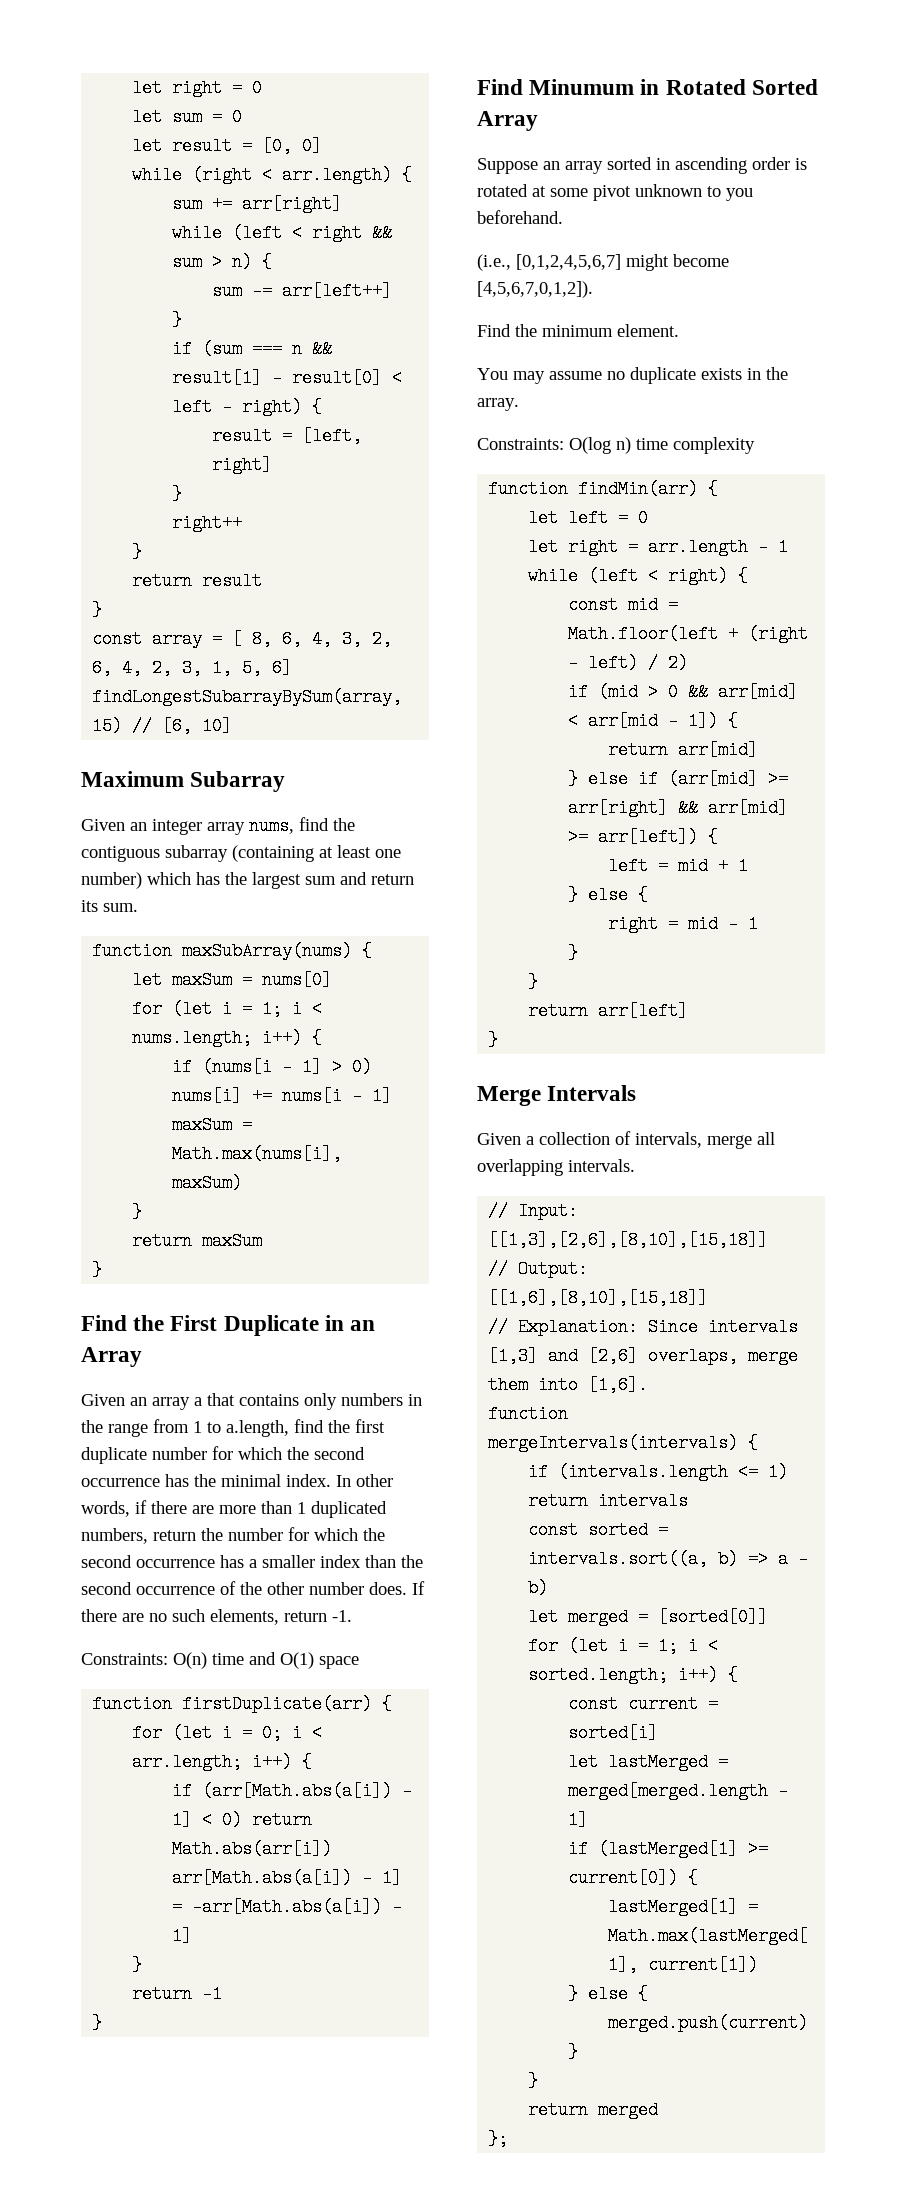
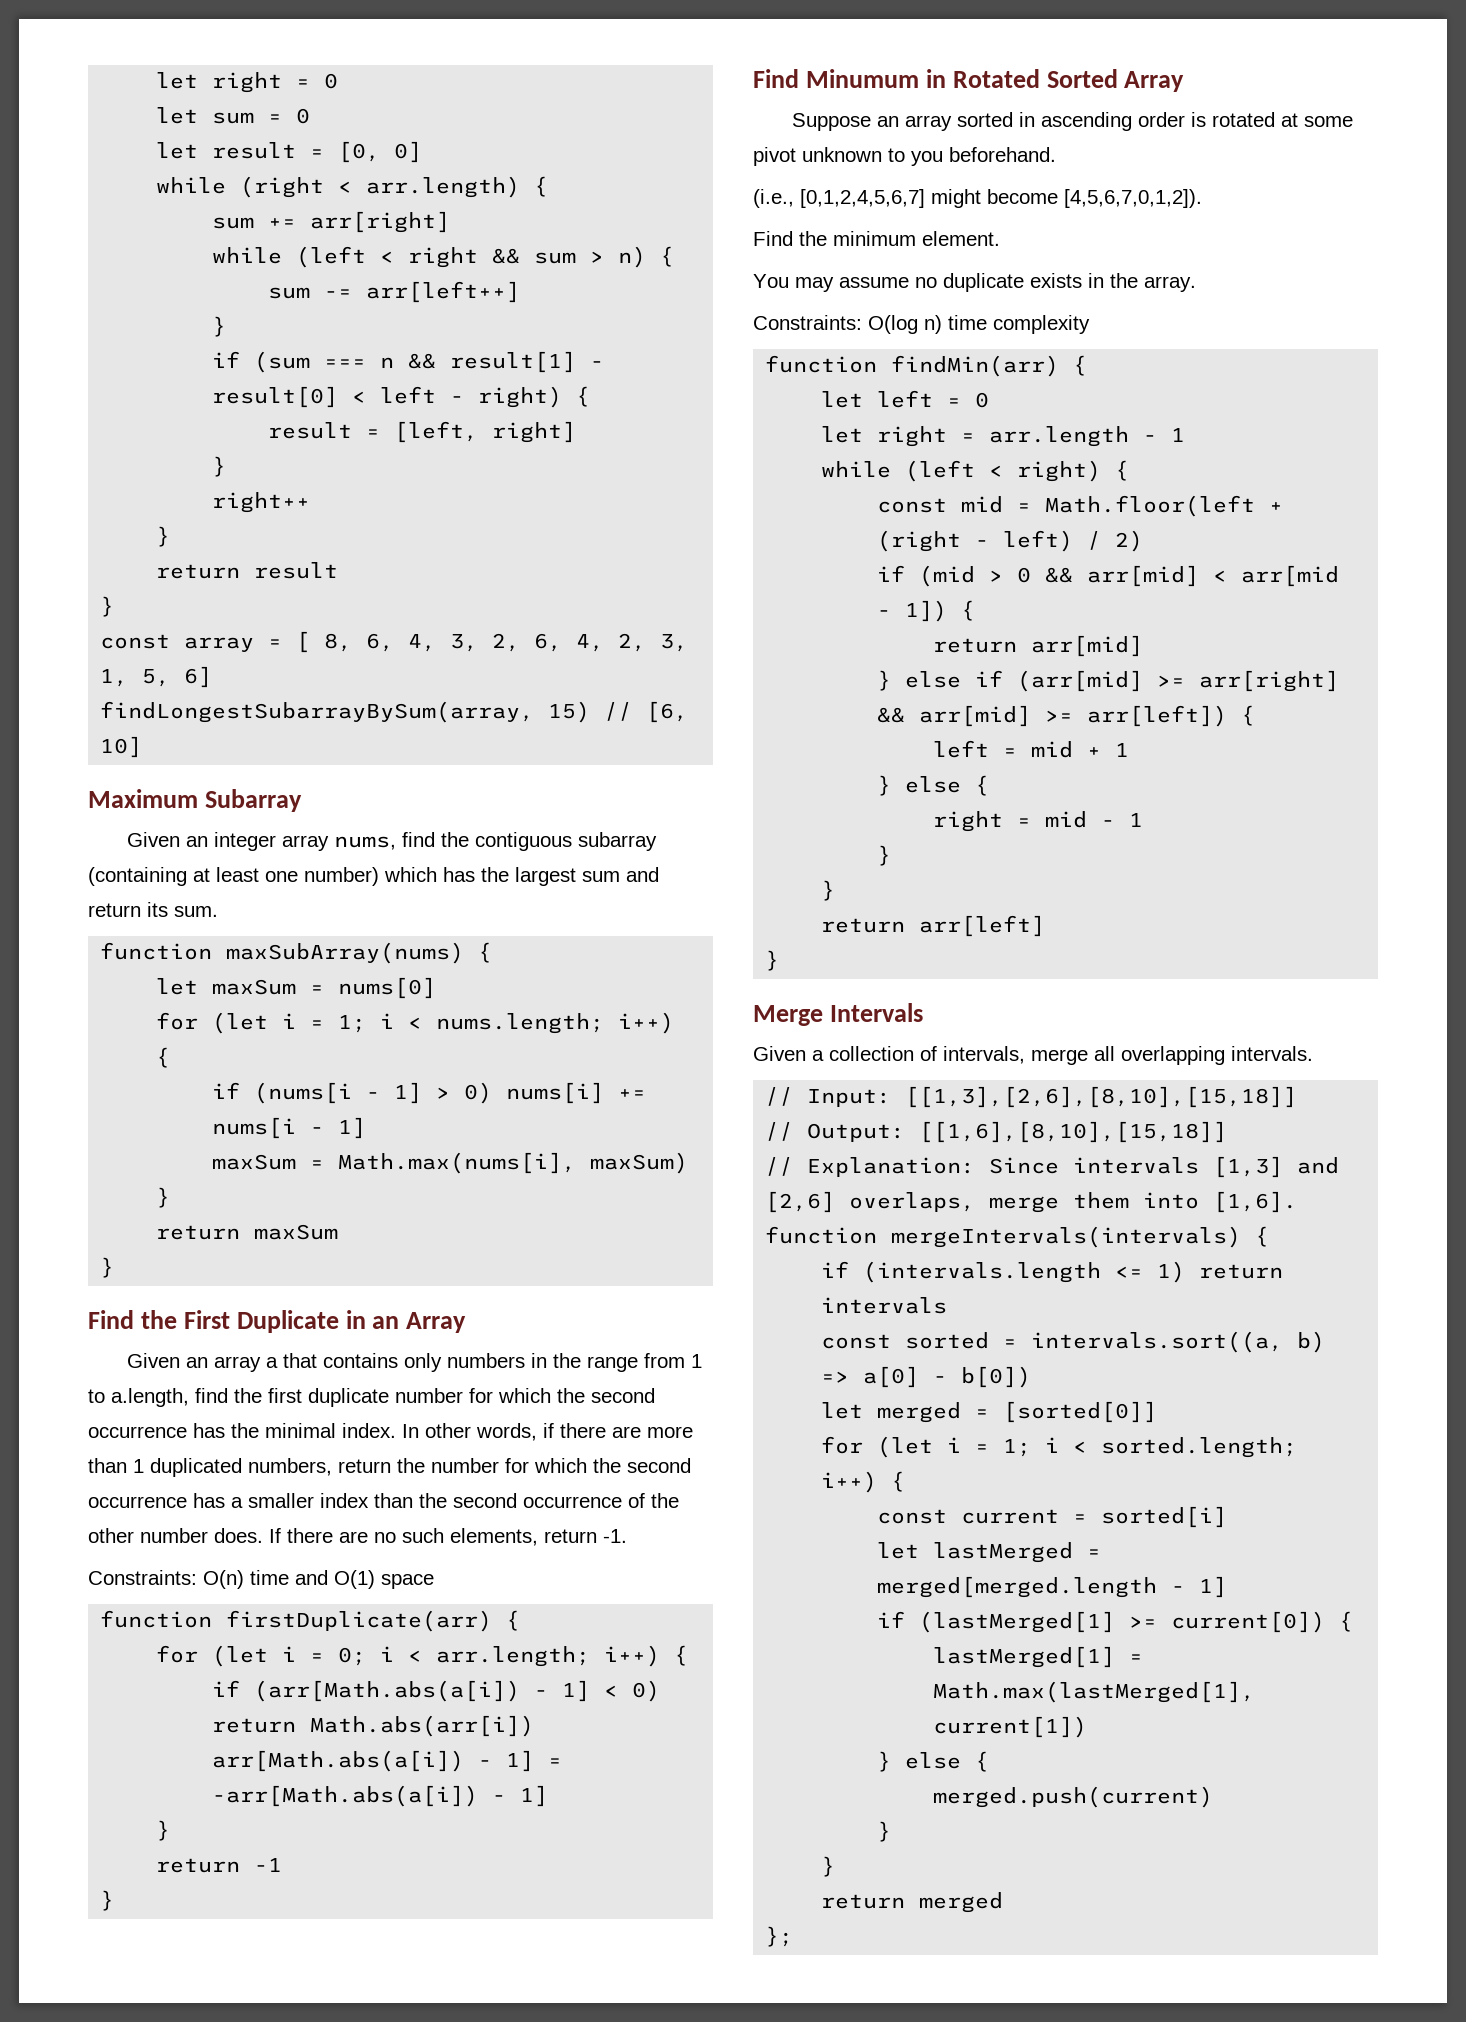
- const sorted = intervals.sort((a, b) => a - b)
+ const sorted = intervals.sort((a, b) => a[0] - b[0])

